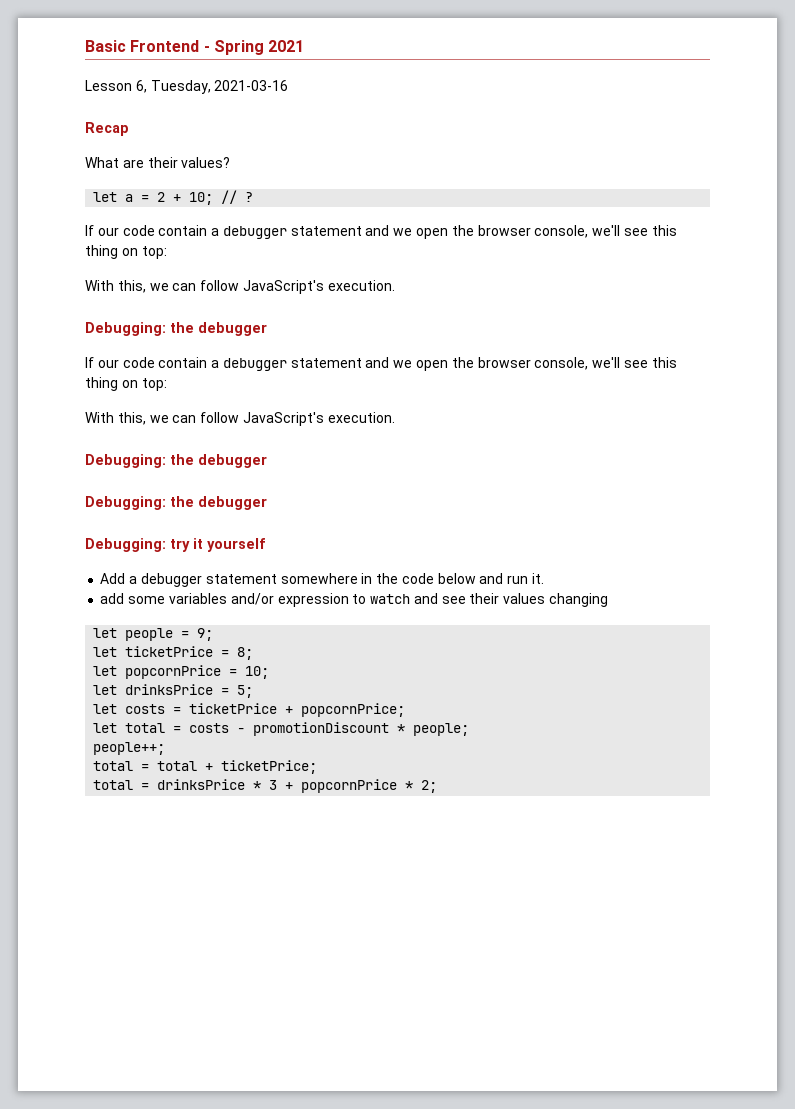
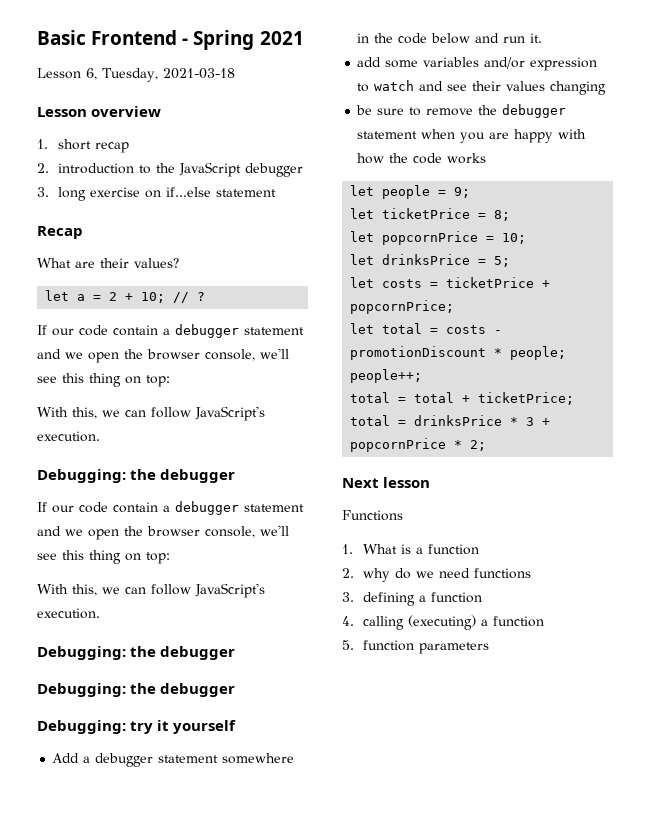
- Lesson 6, Tuesday, 2021-03-16
+ Lesson 6, Tuesday, 2021-03-18
+ Lesson overview
+ 1. short recap
+ 2. introduction to the JavaScript debugger
+ 3. long exercise on if...else statement
+ be sure to remove the debugger statement when you are happy with how the code works
+ Next lesson
+ Functions
+ 1. What is a function
+ 2. why do we need functions
+ 3. defining a function
+ 4. calling (executing) a function
+ 5. function parameters

